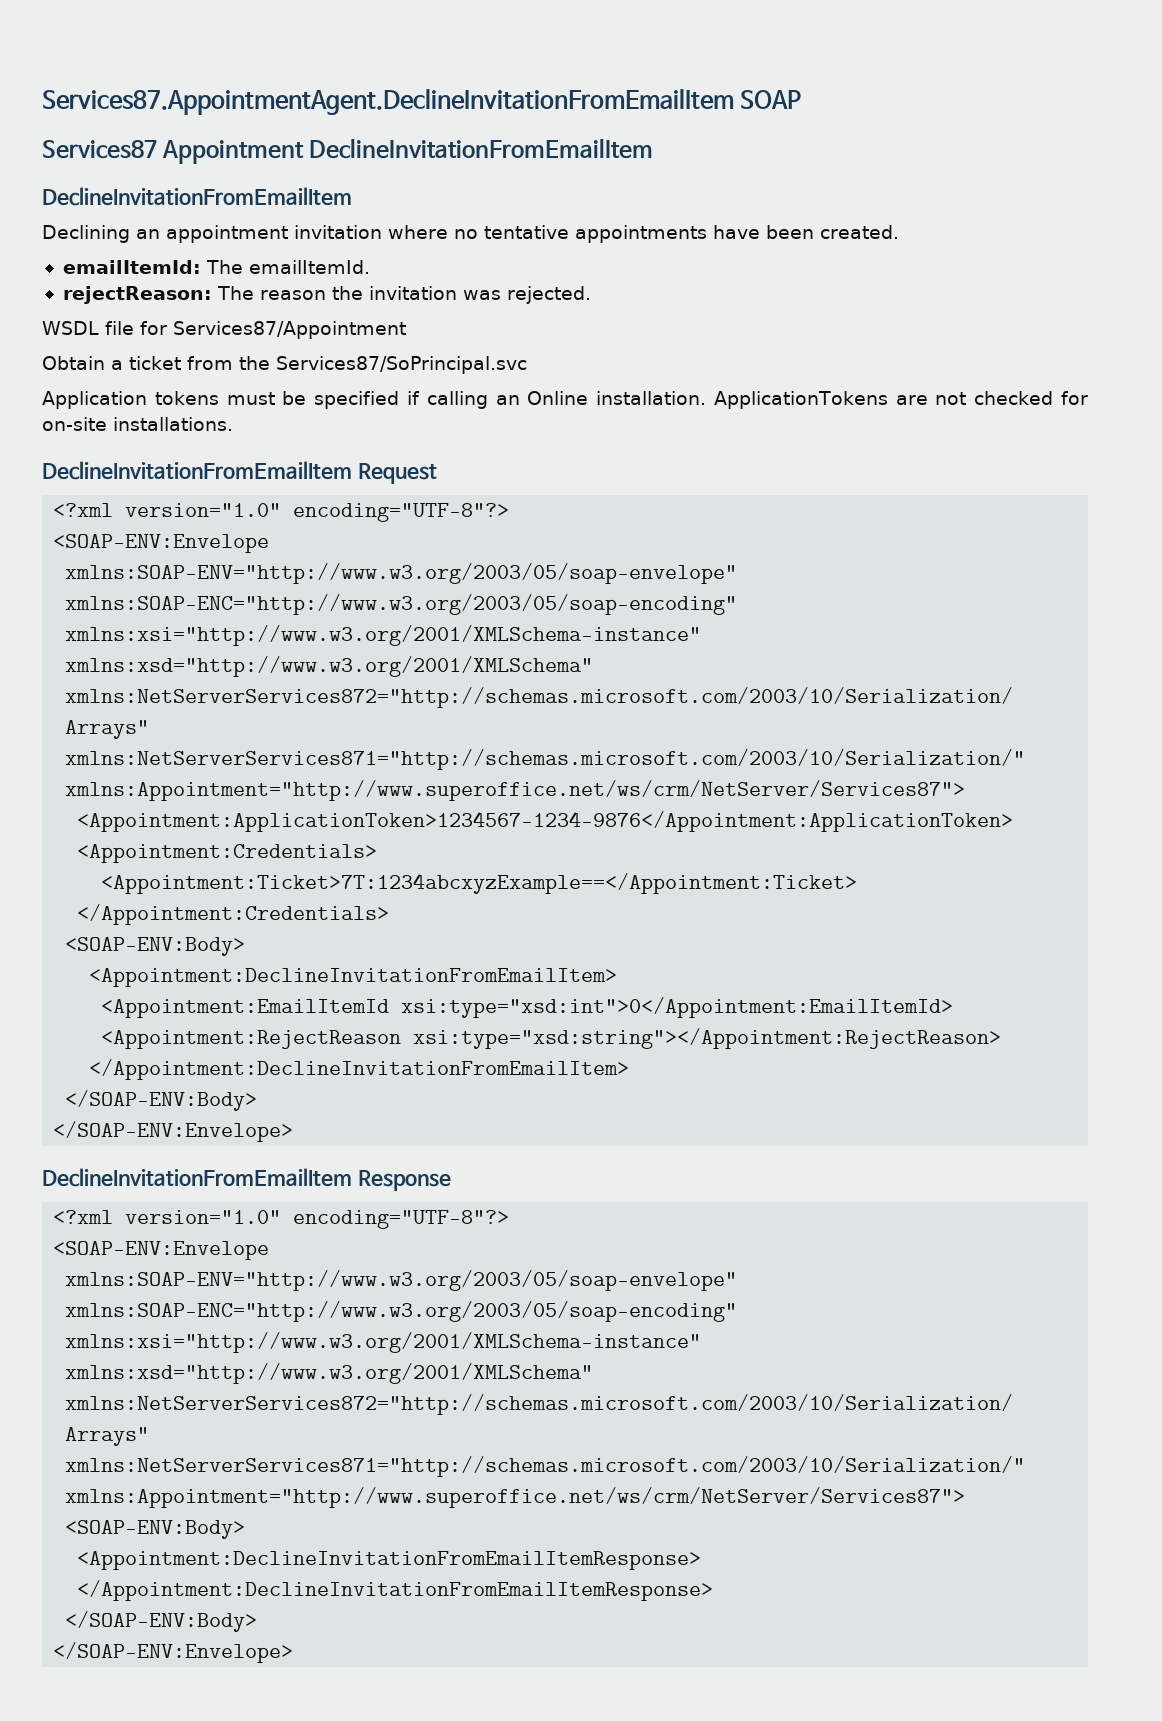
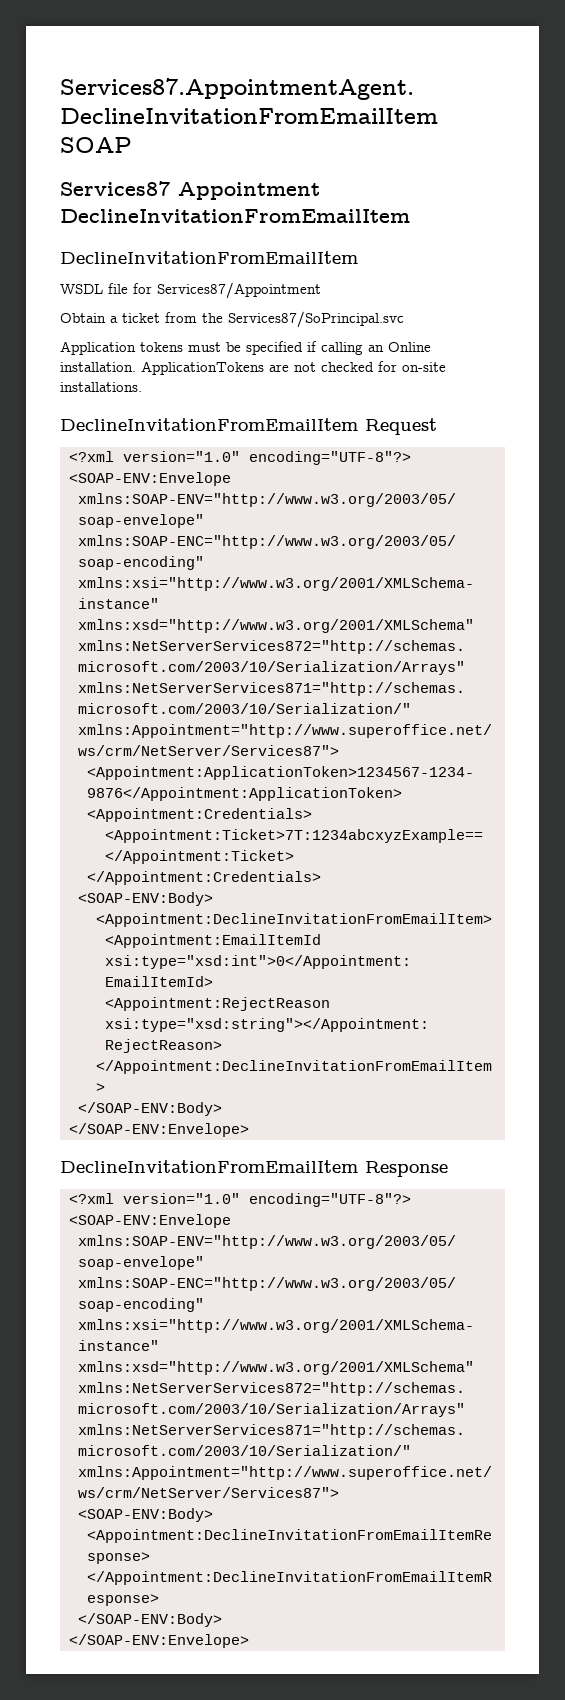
- Declining an appointment invitation where no tentative appointments have been created.
- emailItemId: The emailItemId.
- rejectReason: The reason the invitation was rejected.

